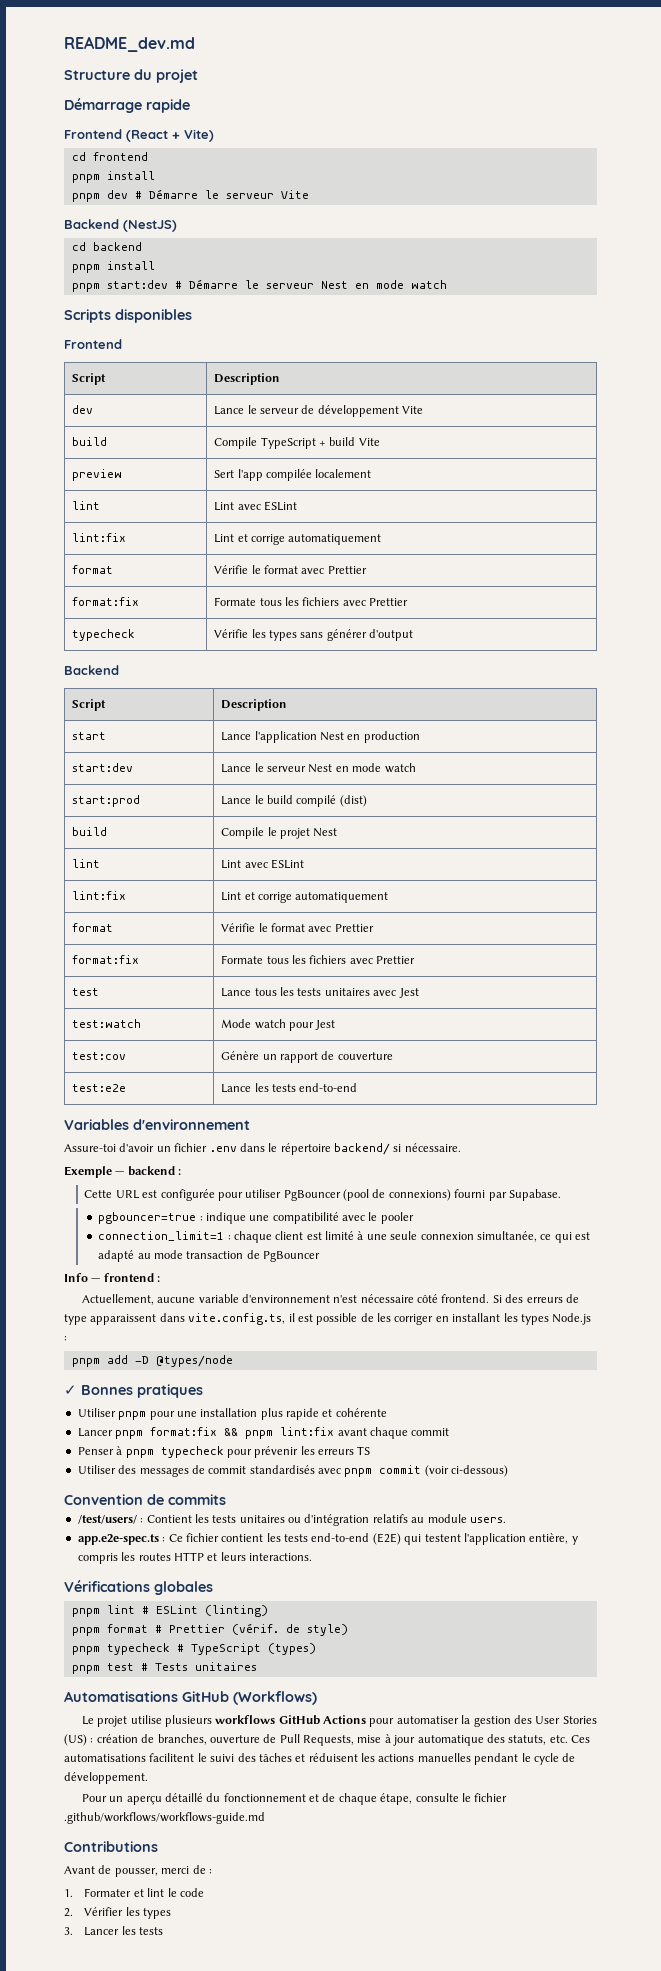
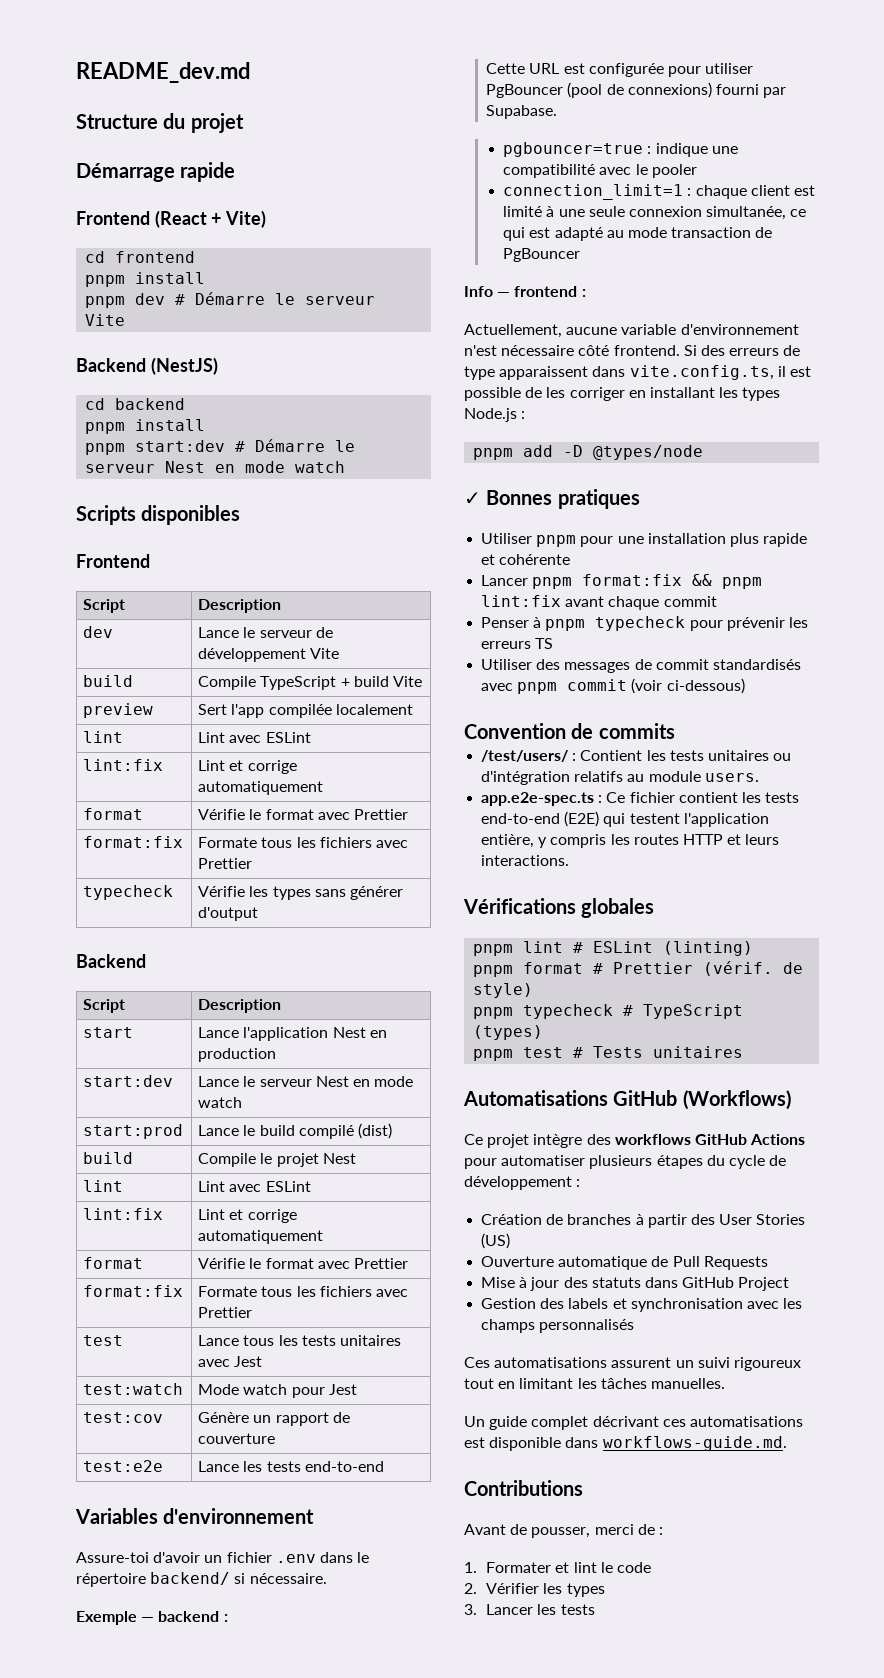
- Le projet utilise plusieurs workflows GitHub Actions pour automatiser la gestion des User Stories (US) : création de branches, ouverture de Pull Requests, mise à jour automatique des statuts, etc. Ces automatisations facilitent le suivi des tâches et réduisent les actions manuelles pendant le cycle de développement.
- Pour un aperçu détaillé du fonctionnement et de chaque étape, consulte le fichier .github/workflows/workflows-guide.md
+ Ce projet intègre des workflows GitHub Actions pour automatiser plusieurs étapes du cycle de développement :
+ Création de branches à partir des User Stories (US)
+ Ouverture automatique de Pull Requests
+ Mise à jour des statuts dans GitHub Project
+ Gestion des labels et synchronisation avec les champs personnalisés
+ Ces automatisations assurent un suivi rigoureux tout en limitant les tâches manuelles.
+ Un guide complet décrivant ces automatisations est disponible dans workflows-guide.md.

